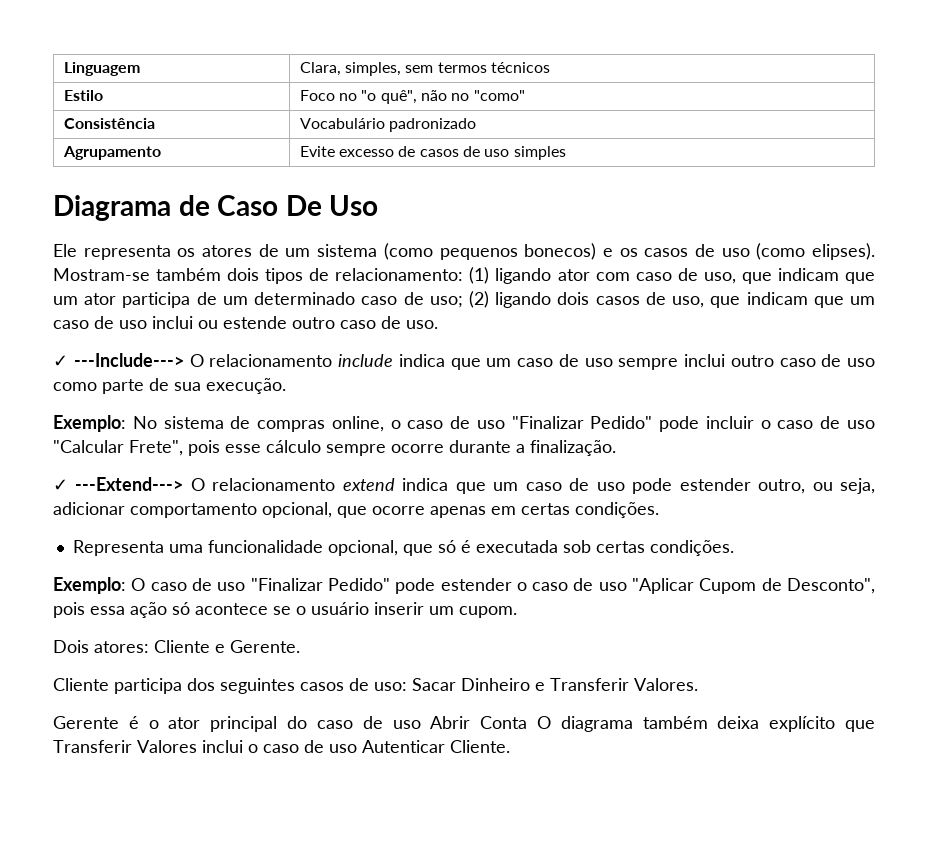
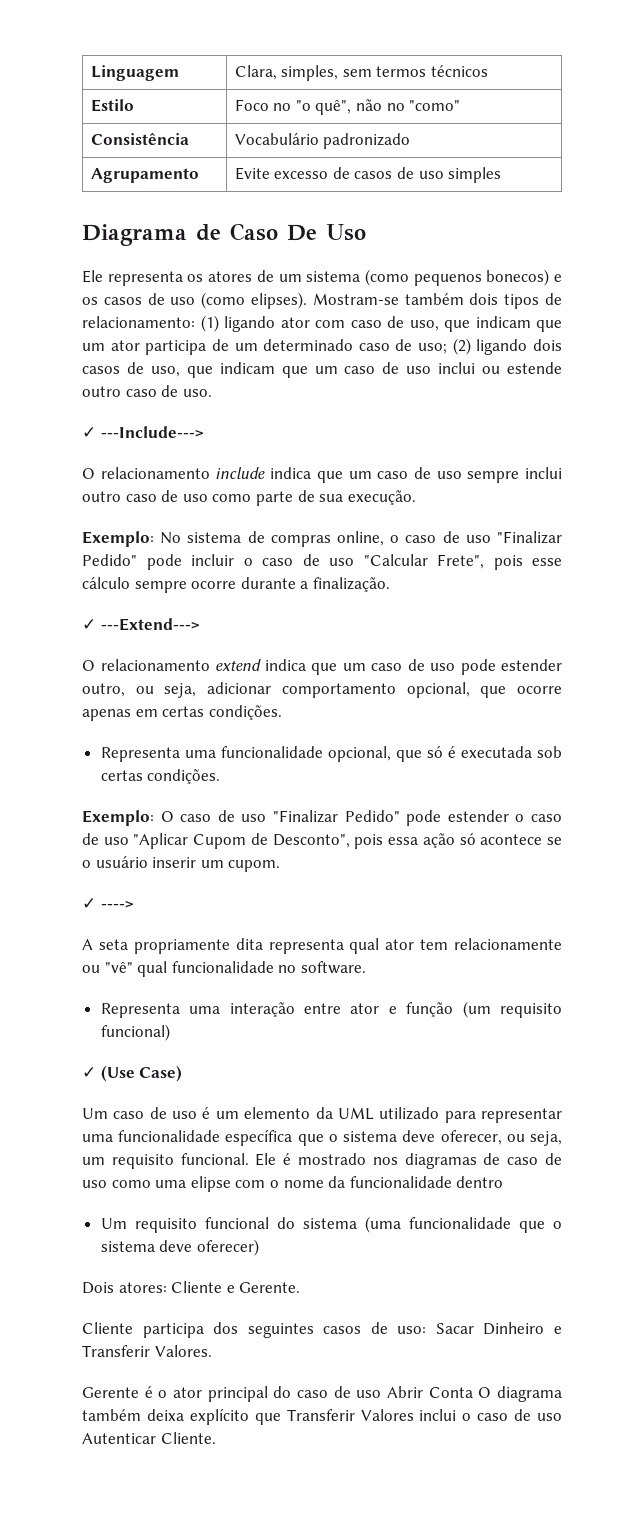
- ✓ ---Include---> O relacionamento include indica que um caso de uso sempre inclui outro caso de uso como parte de sua execução.
+ ✓ ---Include--->
+ O relacionamento include indica que um caso de uso sempre inclui outro caso de uso como parte de sua execução.
- ✓ ---Extend---> O relacionamento extend indica que um caso de uso pode estender outro, ou seja, adicionar comportamento opcional, que ocorre apenas em certas condições.
+ ✓ ---Extend--->
+ O relacionamento extend indica que um caso de uso pode estender outro, ou seja, adicionar comportamento opcional, que ocorre apenas em certas condições.
+ ✓ ---->
+ A seta propriamente dita representa qual ator tem relacionamente ou "vê" qual funcionalidade no software.
+ Representa uma interação entre ator e função (um requisito funcional)
+ ✓ (Use Case)
+ Um caso de uso é um elemento da UML utilizado para representar uma funcionalidade específica que o sistema deve oferecer, ou seja, um requisito funcional. Ele é mostrado nos diagramas de caso de uso como uma elipse com o nome da funcionalidade dentro
+ Um requisito funcional do sistema (uma funcionalidade que o sistema deve oferecer)

